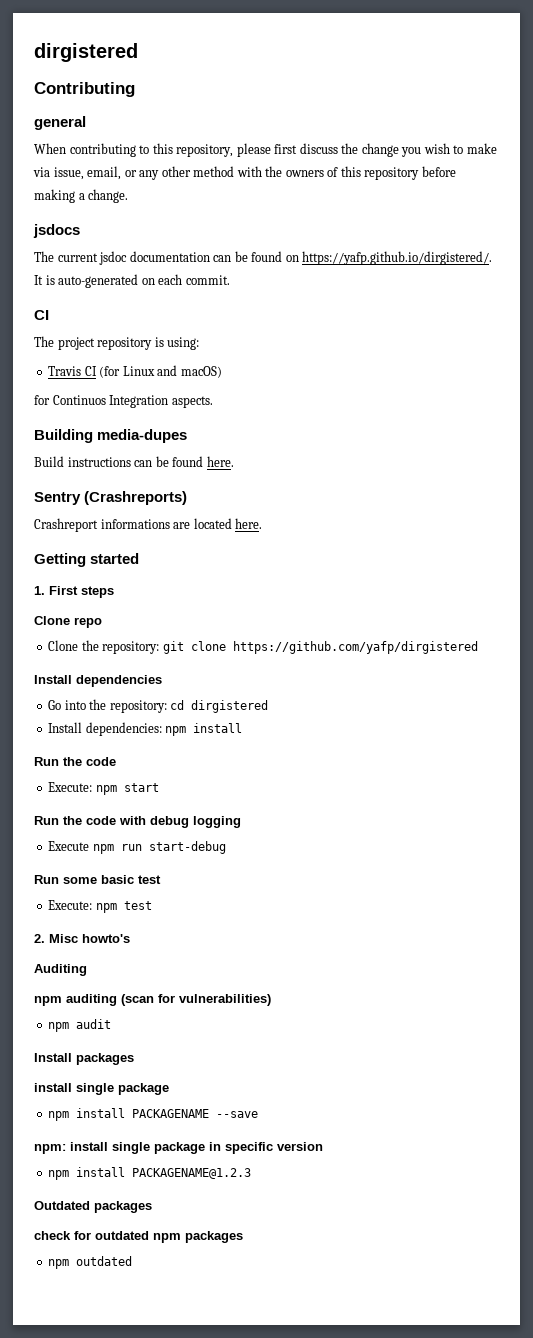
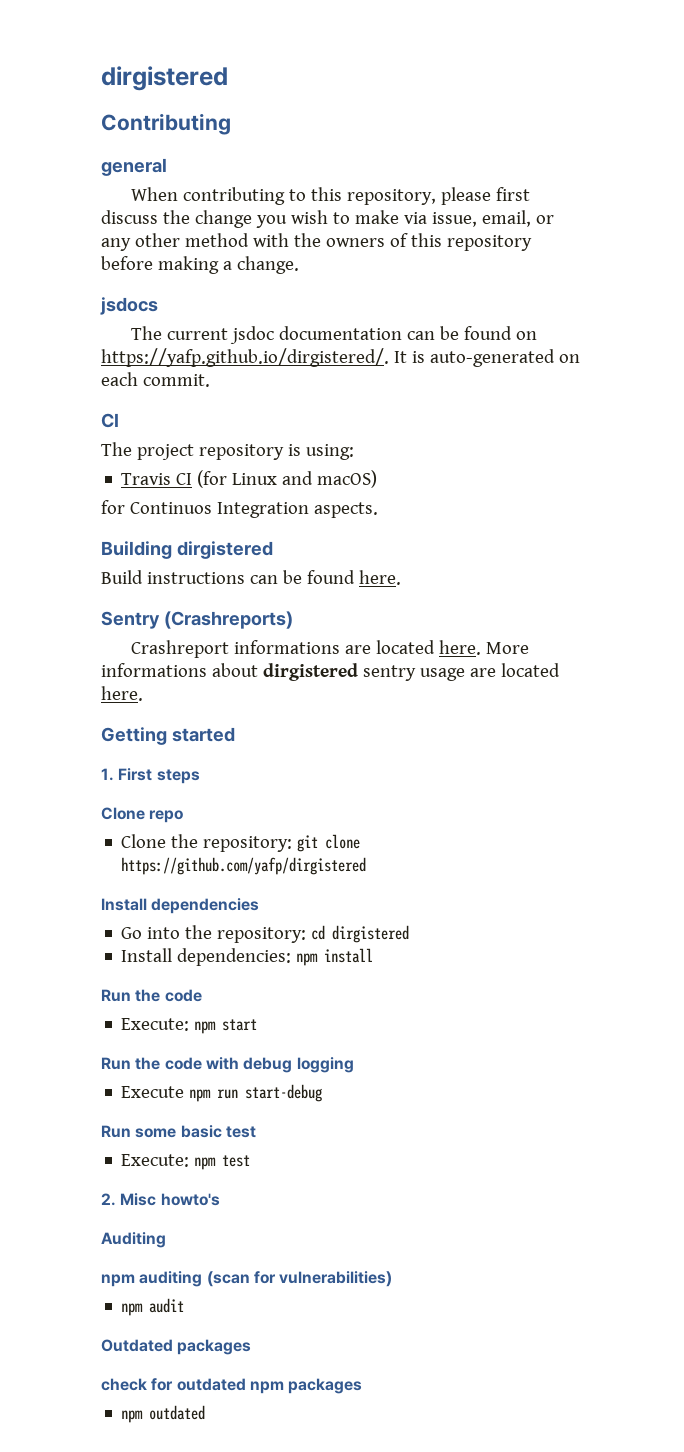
- Building media-dupes
+ Building dirgistered
+ More informations about dirgistered sentry usage are located here.
- Install packages
- install single package
- npm install PACKAGENAME --save
- npm: install single package in specific version
- npm install PACKAGENAME@1.2.3

